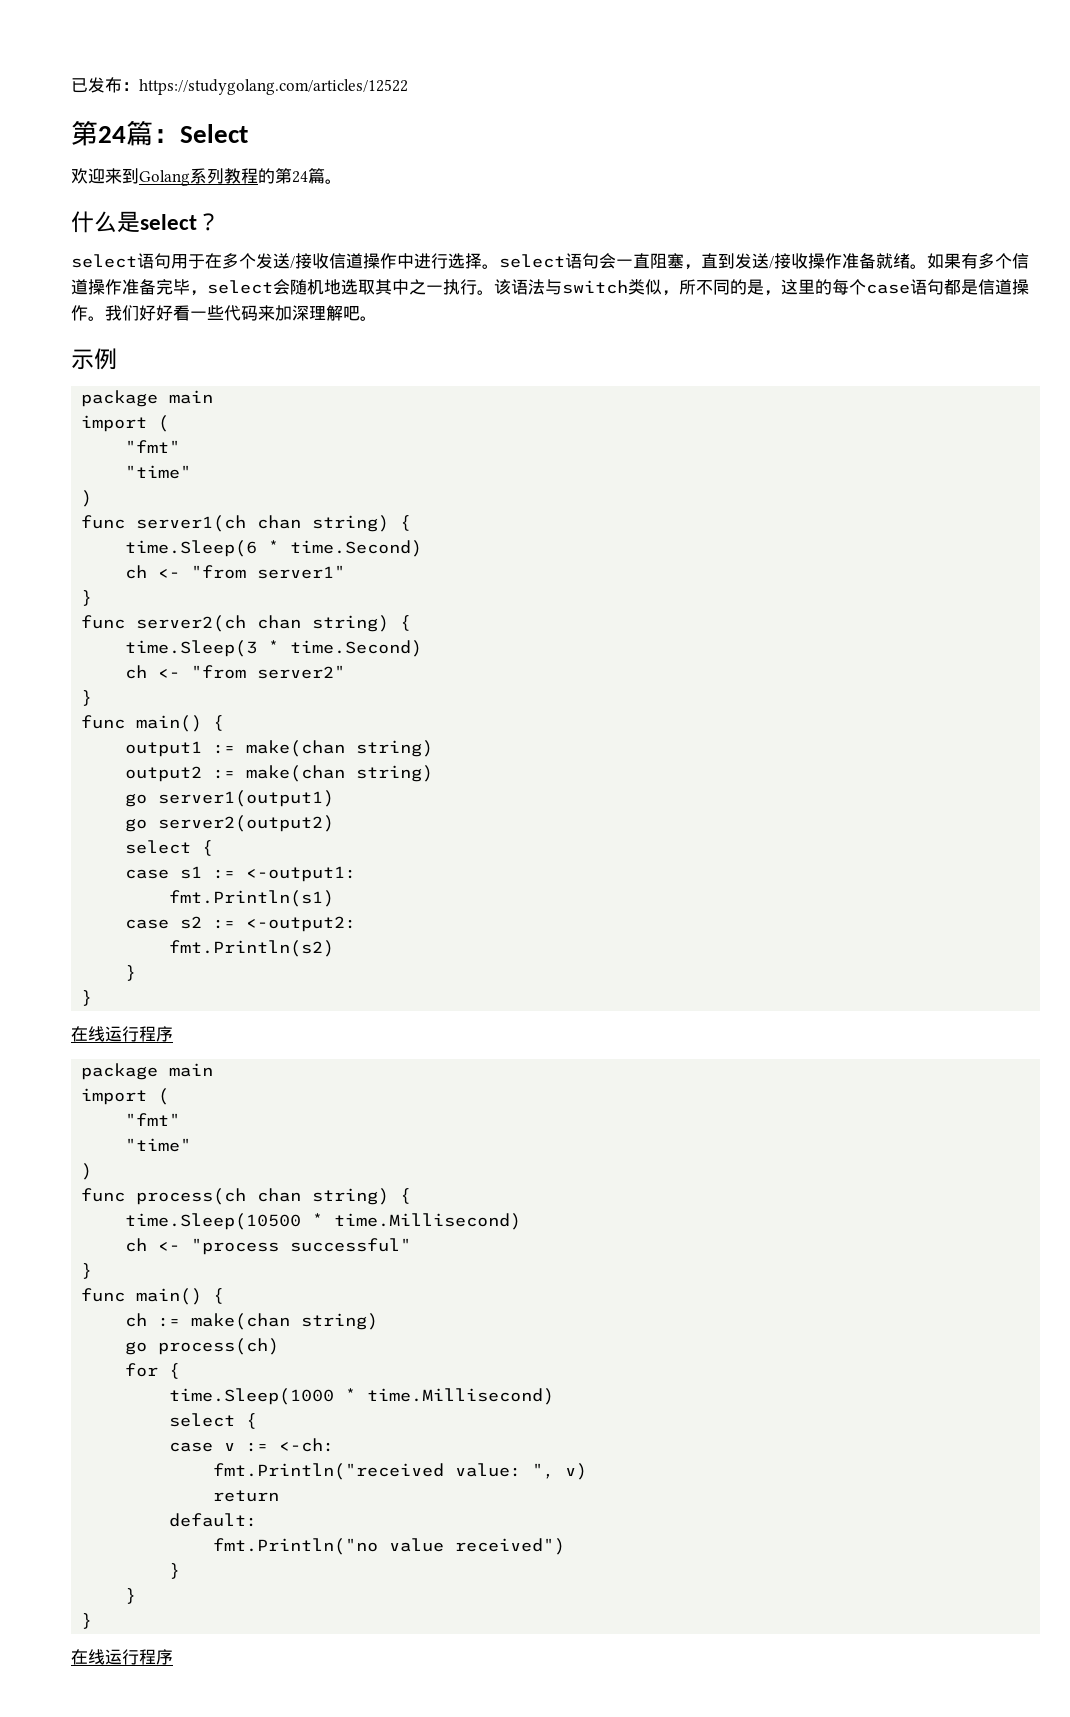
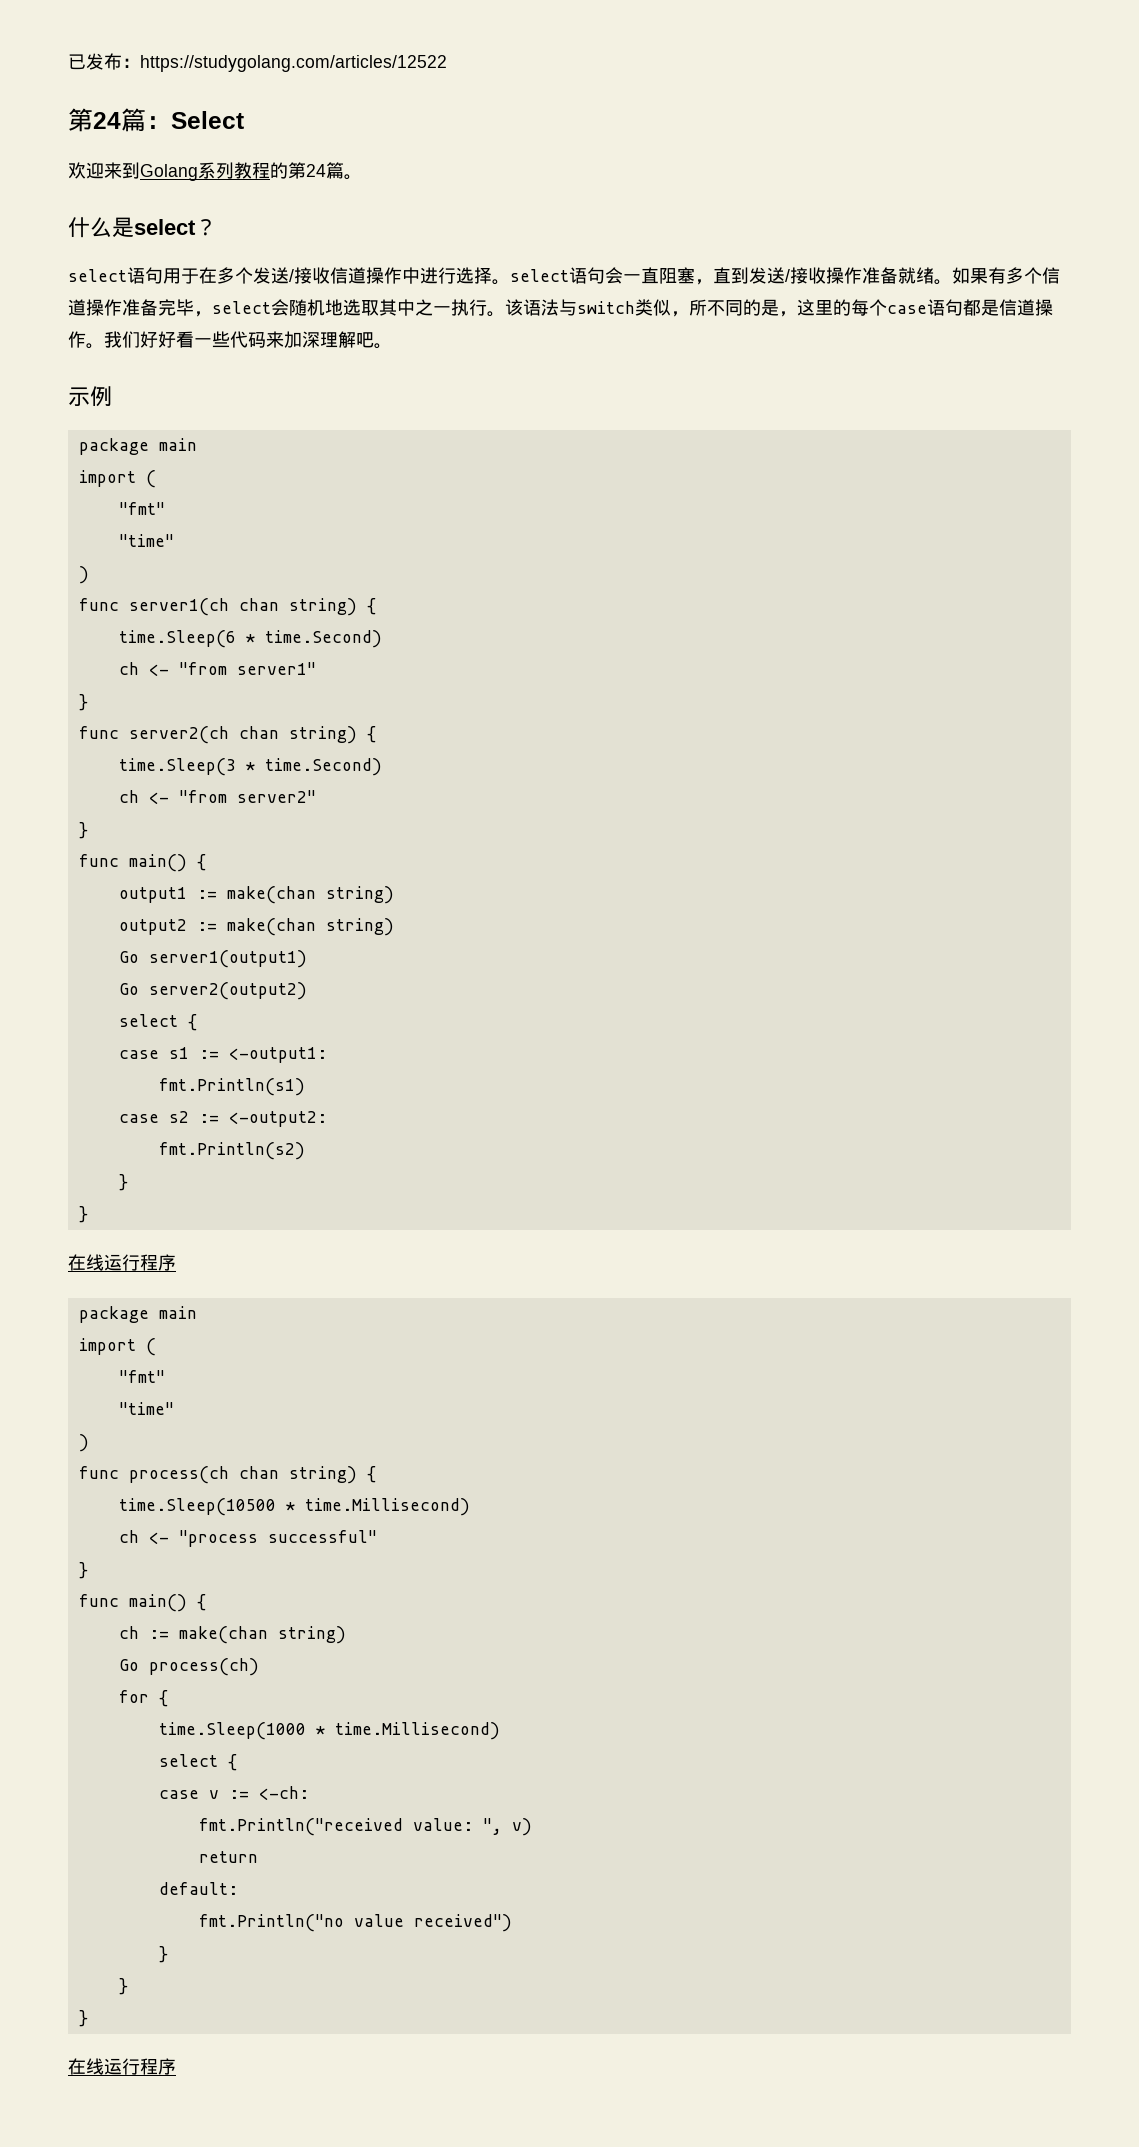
- go server1(output1)
+ Go server1(output1)
- go server2(output2)
+ Go server2(output2)
- go process(ch)
+ Go process(ch)

